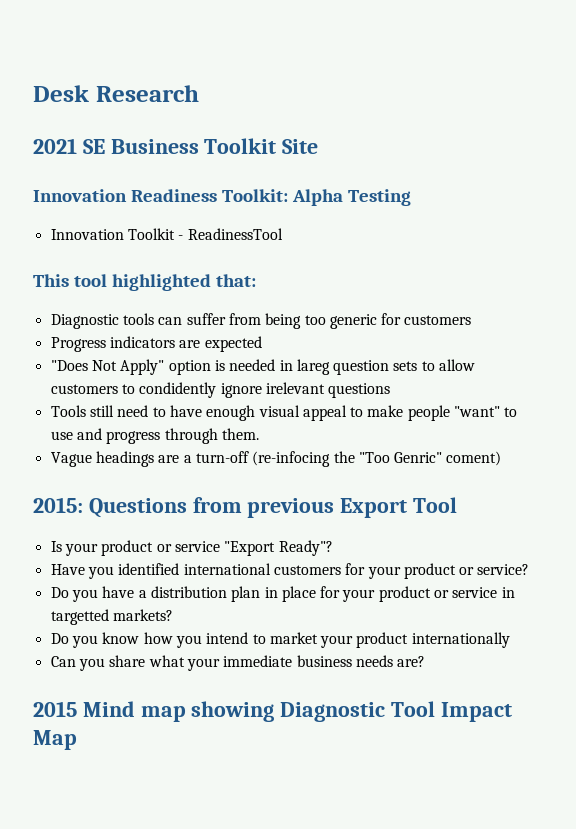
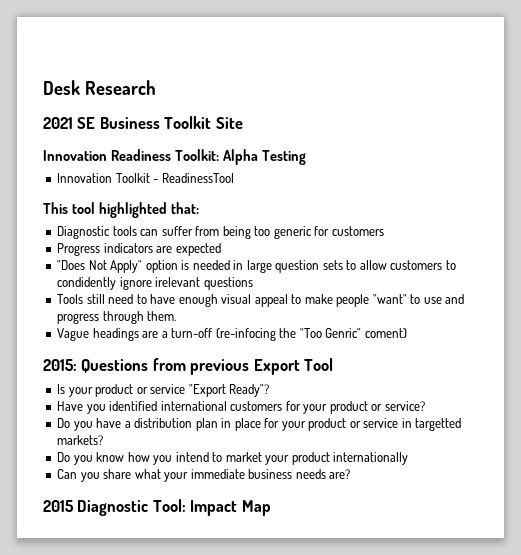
- "Does Not Apply" option is needed in lareg question sets to allow customers to condidently ignore irelevant questions
+ "Does Not Apply" option is needed in large question sets to allow customers to condidently ignore irelevant questions
- 2015 Mind map showing Diagnostic Tool Impact Map
+ 2015 Diagnostic Tool: Impact Map

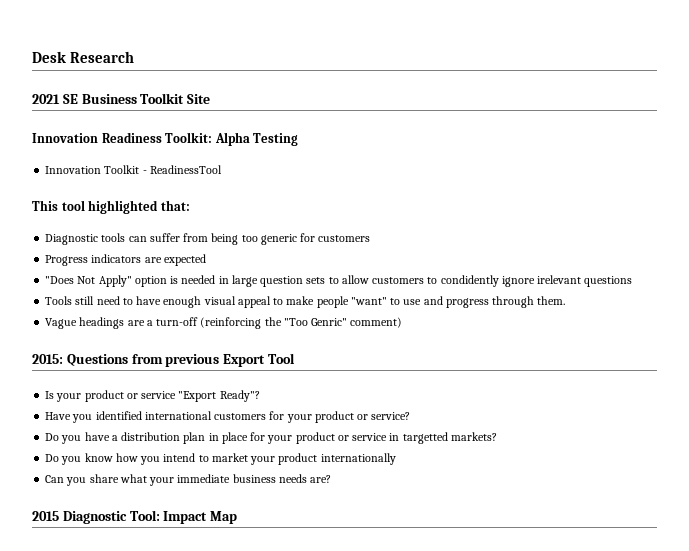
- Vague headings are a turn-off (re-infocing the "Too Genric" coment)
+ Vague headings are a turn-off (reinforcing the "Too Genric" comment)

